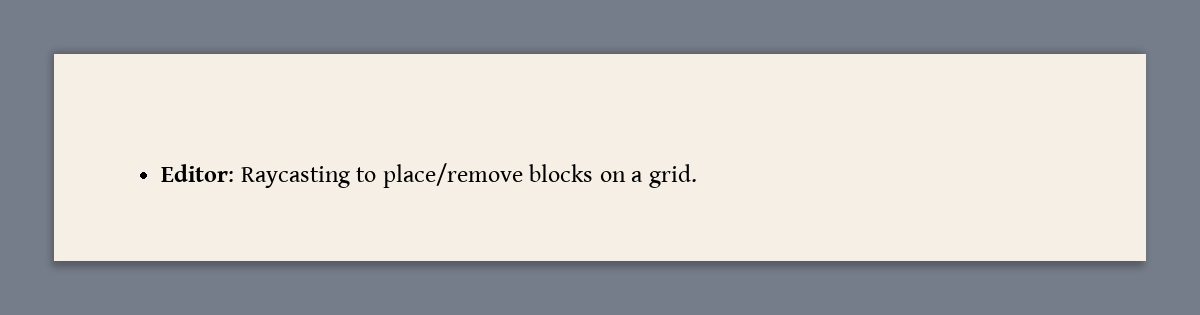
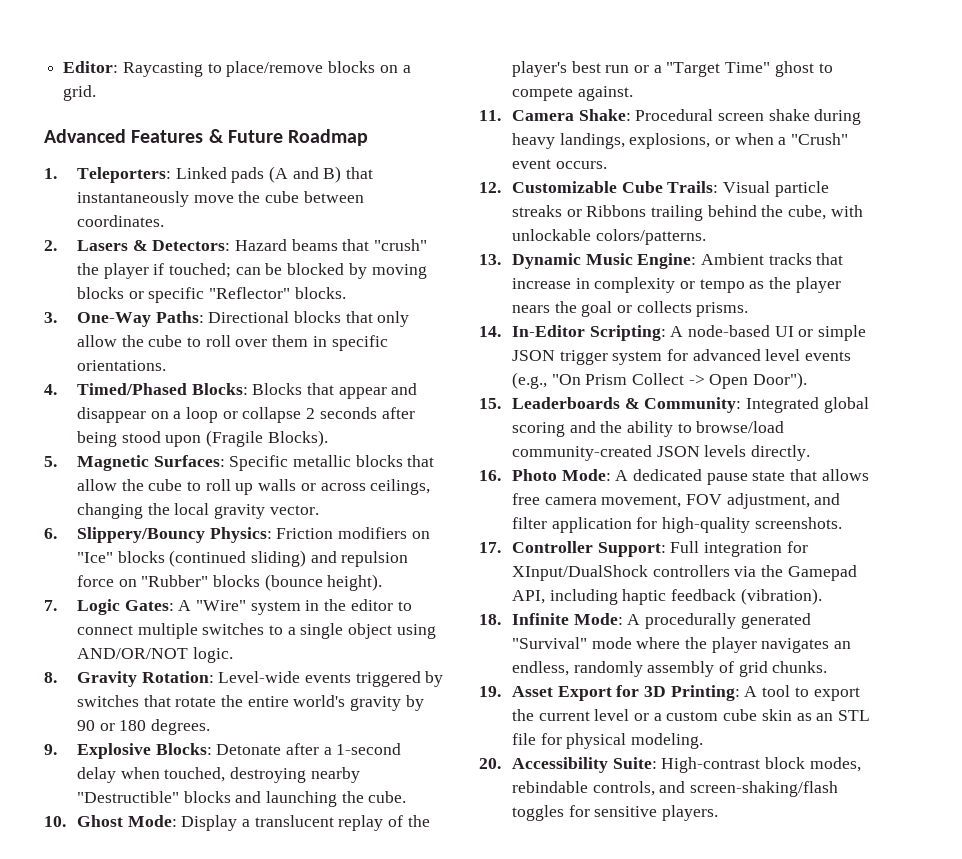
+ Advanced Features & Future Roadmap
+ 1. Teleporters: Linked pads (A and B) that instantaneously move the cube between coordinates.
+ 2. Lasers & Detectors: Hazard beams that "crush" the player if touched; can be blocked by moving blocks or specific "Reflector" blocks.
+ 3. One-Way Paths: Directional blocks that only allow the cube to roll over them in specific orientations.
+ 4. Timed/Phased Blocks: Blocks that appear and disappear on a loop or collapse 2 seconds after being stood upon (Fragile Blocks).
+ 5. Magnetic Surfaces: Specific metallic blocks that allow the cube to roll up walls or across ceilings, changing the local gravity vector.
+ 6. Slippery/Bouncy Physics: Friction modifiers on "Ice" blocks (continued sliding) and repulsion force on "Rubber" blocks (bounce height).
+ 7. Logic Gates: A "Wire" system in the editor to connect multiple switches to a single object using AND/OR/NOT logic.
+ 8. Gravity Rotation: Level-wide events triggered by switches that rotate the entire world's gravity by 90 or 180 degrees.
+ 9. Explosive Blocks: Detonate after a 1-second delay when touched, destroying nearby "Destructible" blocks and launching the cube.
+ 10. Ghost Mode: Display a translucent replay of the player's best run or a "Target Time" ghost to compete against.
+ 11. Camera Shake: Procedural screen shake during heavy landings, explosions, or when a "Crush" event occurs.
+ 12. Customizable Cube Trails: Visual particle streaks or Ribbons trailing behind the cube, with unlockable colors/patterns.
+ 13. Dynamic Music Engine: Ambient tracks that increase in complexity or tempo as the player nears the goal or collects prisms.
+ 14. In-Editor Scripting: A node-based UI or simple JSON trigger system for advanced level events (e.g., "On Prism Collect -> Open Door").
+ 15. Leaderboards & Community: Integrated global scoring and the ability to browse/load community-created JSON levels directly.
+ 16. Photo Mode: A dedicated pause state that allows free camera movement, FOV adjustment, and filter application for high-quality screenshots.
+ 17. Controller Support: Full integration for XInput/DualShock controllers via the Gamepad API, including haptic feedback (vibration).
+ 18. Infinite Mode: A procedurally generated "Survival" mode where the player navigates an endless, randomly assembly of grid chunks.
+ 19. Asset Export for 3D Printing: A tool to export the current level or a custom cube skin as an STL file for physical modeling.
+ 20. Accessibility Suite: High-contrast block modes, rebindable controls, and screen-shaking/flash toggles for sensitive players.

